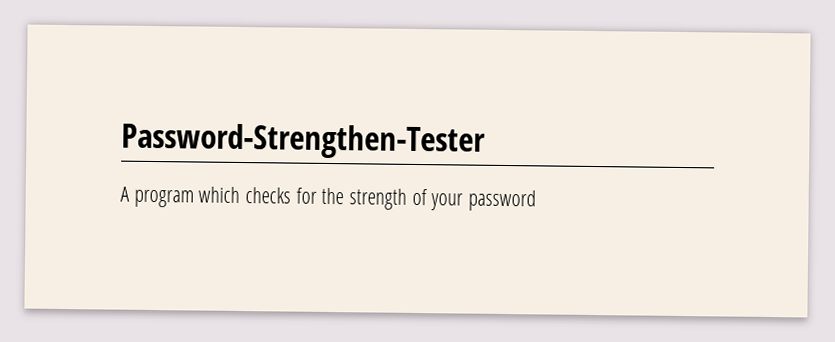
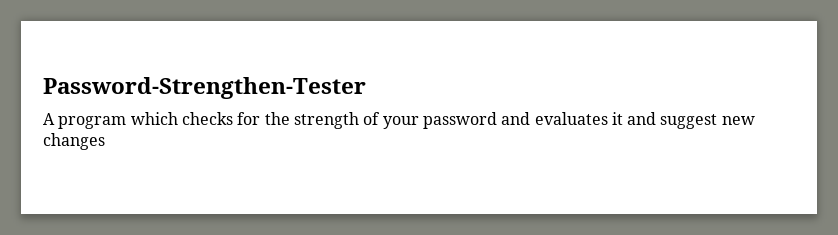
- A program which checks for the strength of your password
+ A program which checks for the strength of your password and evaluates it and suggest new changes

